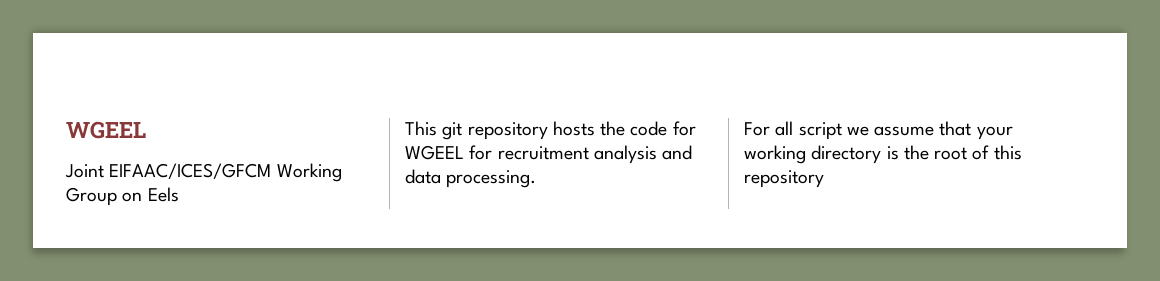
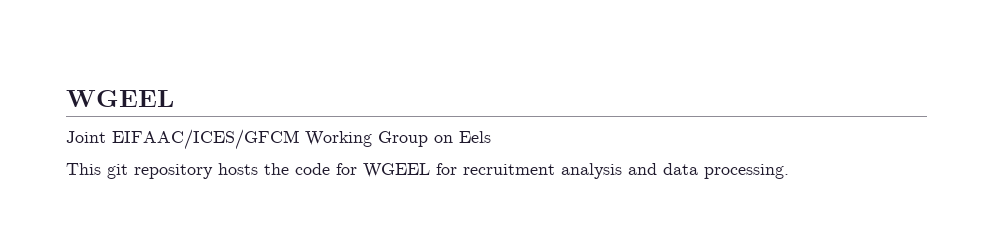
- For all script we assume that your working directory is the root of this repository

